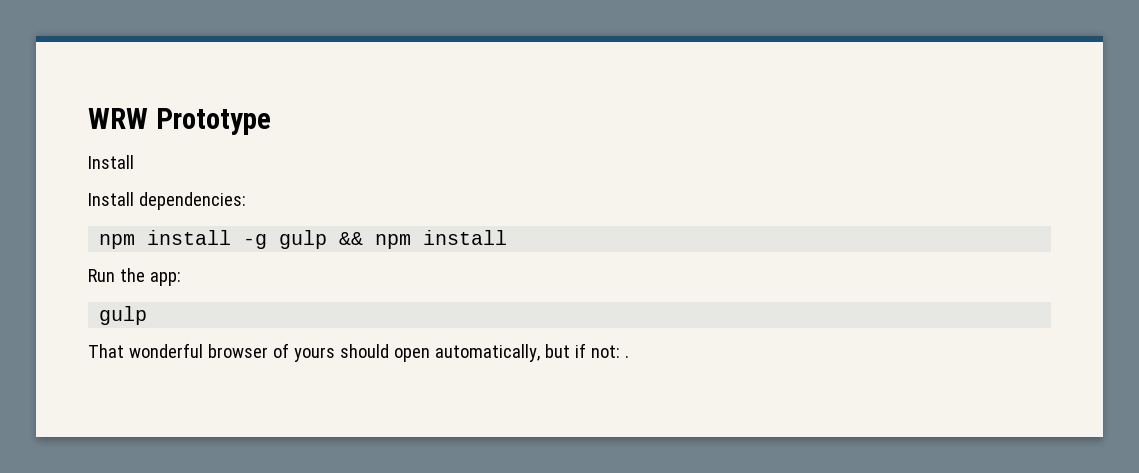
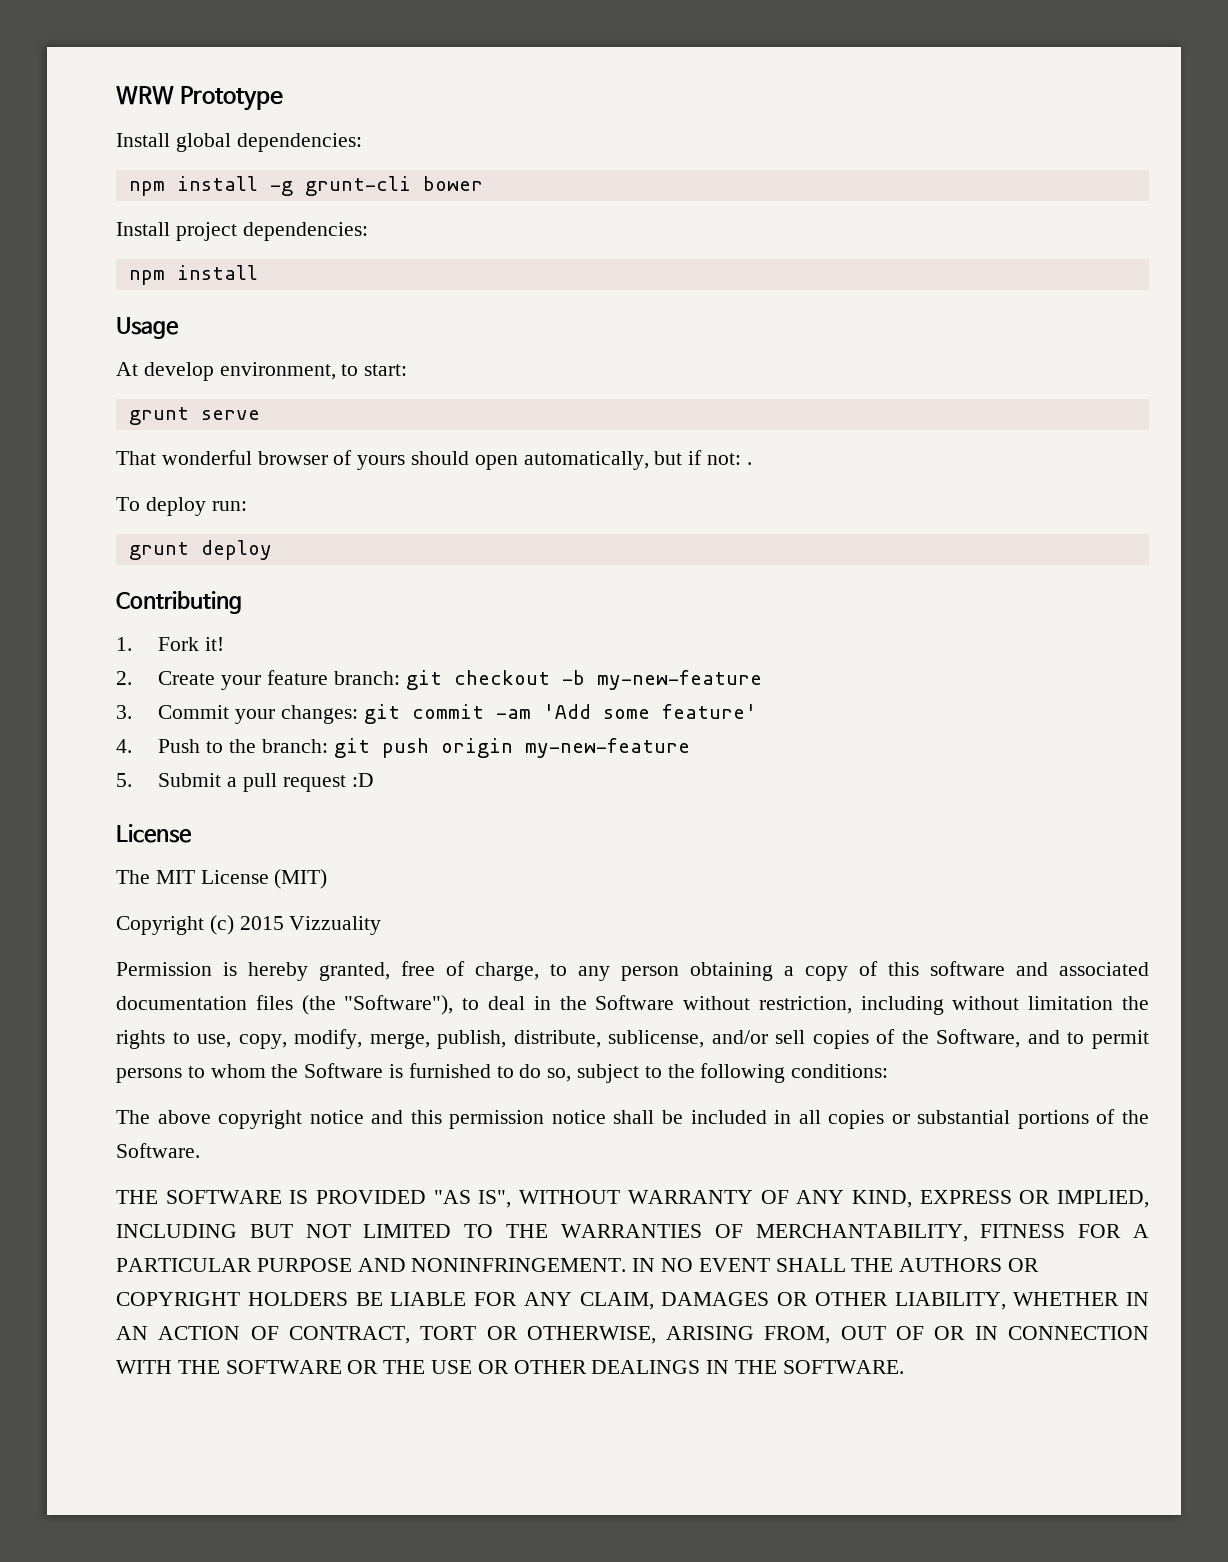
  WRW Prototype
- Install
- Install dependencies:
+ Install global dependencies:
- npm install -g gulp && npm install
- Run the app:
- gulp
+ npm install -g grunt-cli bower
+ Install project dependencies:
+ npm install
+ Usage
+ At develop environment, to start:
+ grunt serve
+ To deploy run:
+ grunt deploy
+ Contributing
+ 1. Fork it!
+ 2. Create your feature branch: git checkout -b my-new-feature
+ 3. Commit your changes: git commit -am 'Add some feature'
+ 4. Push to the branch: git push origin my-new-feature
+ 5. Submit a pull request :D
+ License
+ The MIT License (MIT)
+ Copyright (c) 2015 Vizzuality
+ Permission is hereby granted, free of charge, to any person obtaining a copy of this software and associated documentation files (the "Software"), to deal in the Software without restriction, including without limitation the rights to use, copy, modify, merge, publish, distribute, sublicense, and/or sell copies of the Software, and to permit persons to whom the Software is furnished to do so, subject to the following conditions:
+ The above copyright notice and this permission notice shall be included in all copies or substantial portions of the Software.
+ THE SOFTWARE IS PROVIDED "AS IS", WITHOUT WARRANTY OF ANY KIND, EXPRESS OR IMPLIED, INCLUDING BUT NOT LIMITED TO THE WARRANTIES OF MERCHANTABILITY, FITNESS FOR A PARTICULAR PURPOSE AND NONINFRINGEMENT. IN NO EVENT SHALL THE AUTHORS OR COPYRIGHT HOLDERS BE LIABLE FOR ANY CLAIM, DAMAGES OR OTHER LIABILITY, WHETHER IN AN ACTION OF CONTRACT, TORT OR OTHERWISE, ARISING FROM, OUT OF OR IN CONNECTION WITH THE SOFTWARE OR THE USE OR OTHER DEALINGS IN THE SOFTWARE.

